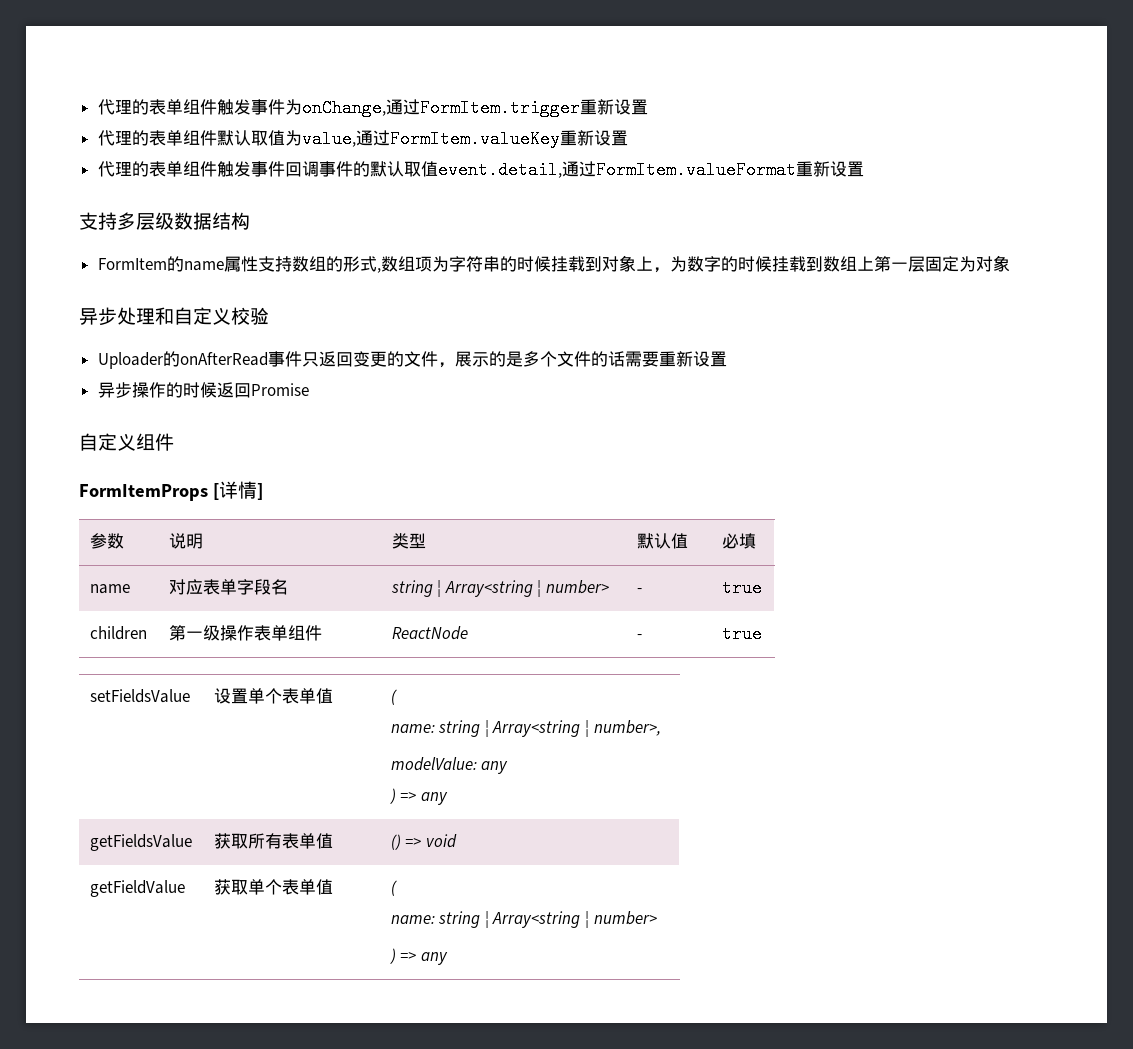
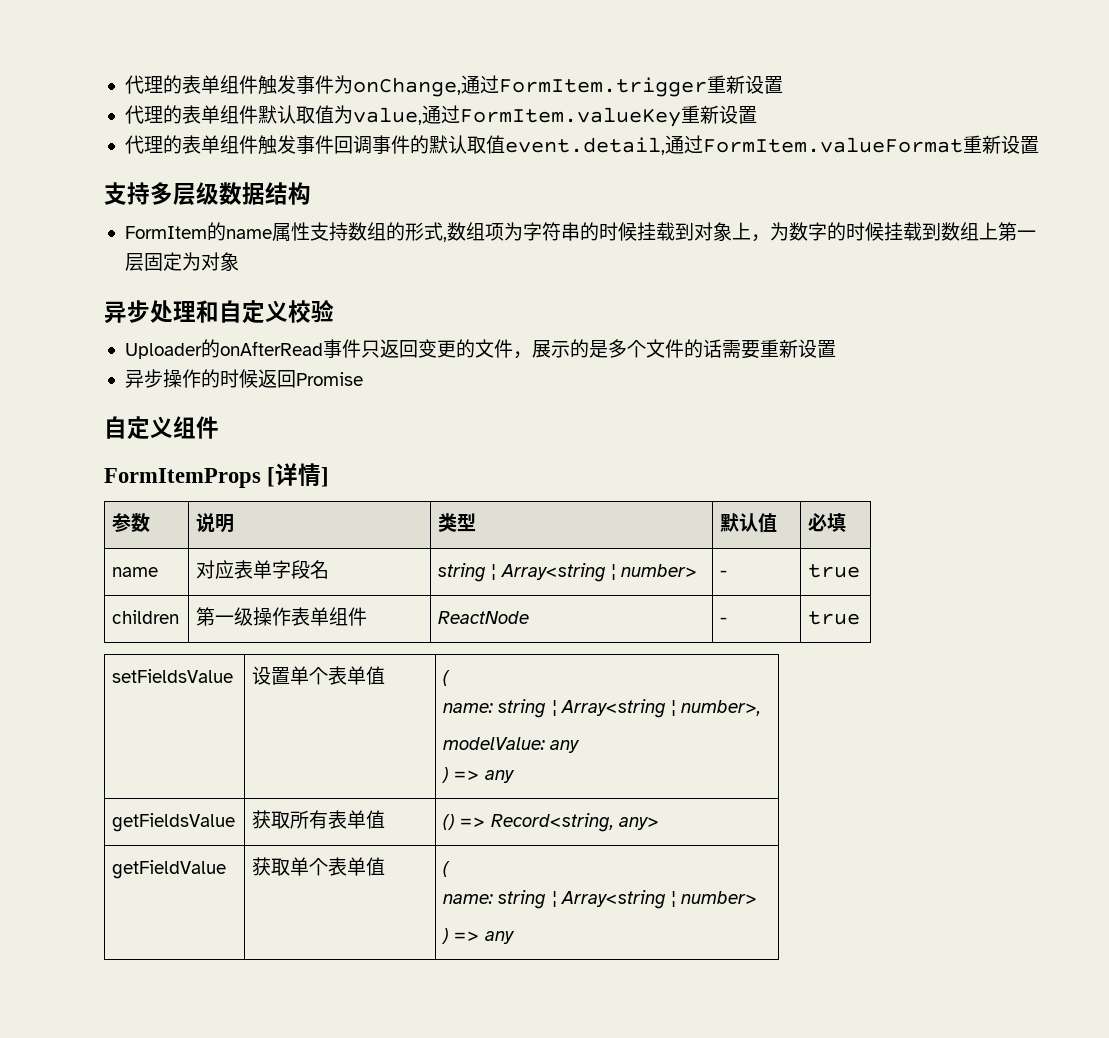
- getFieldsValue | 获取所有表单值 | () => void
+ getFieldsValue | 获取所有表单值 | () => Record<string, any>

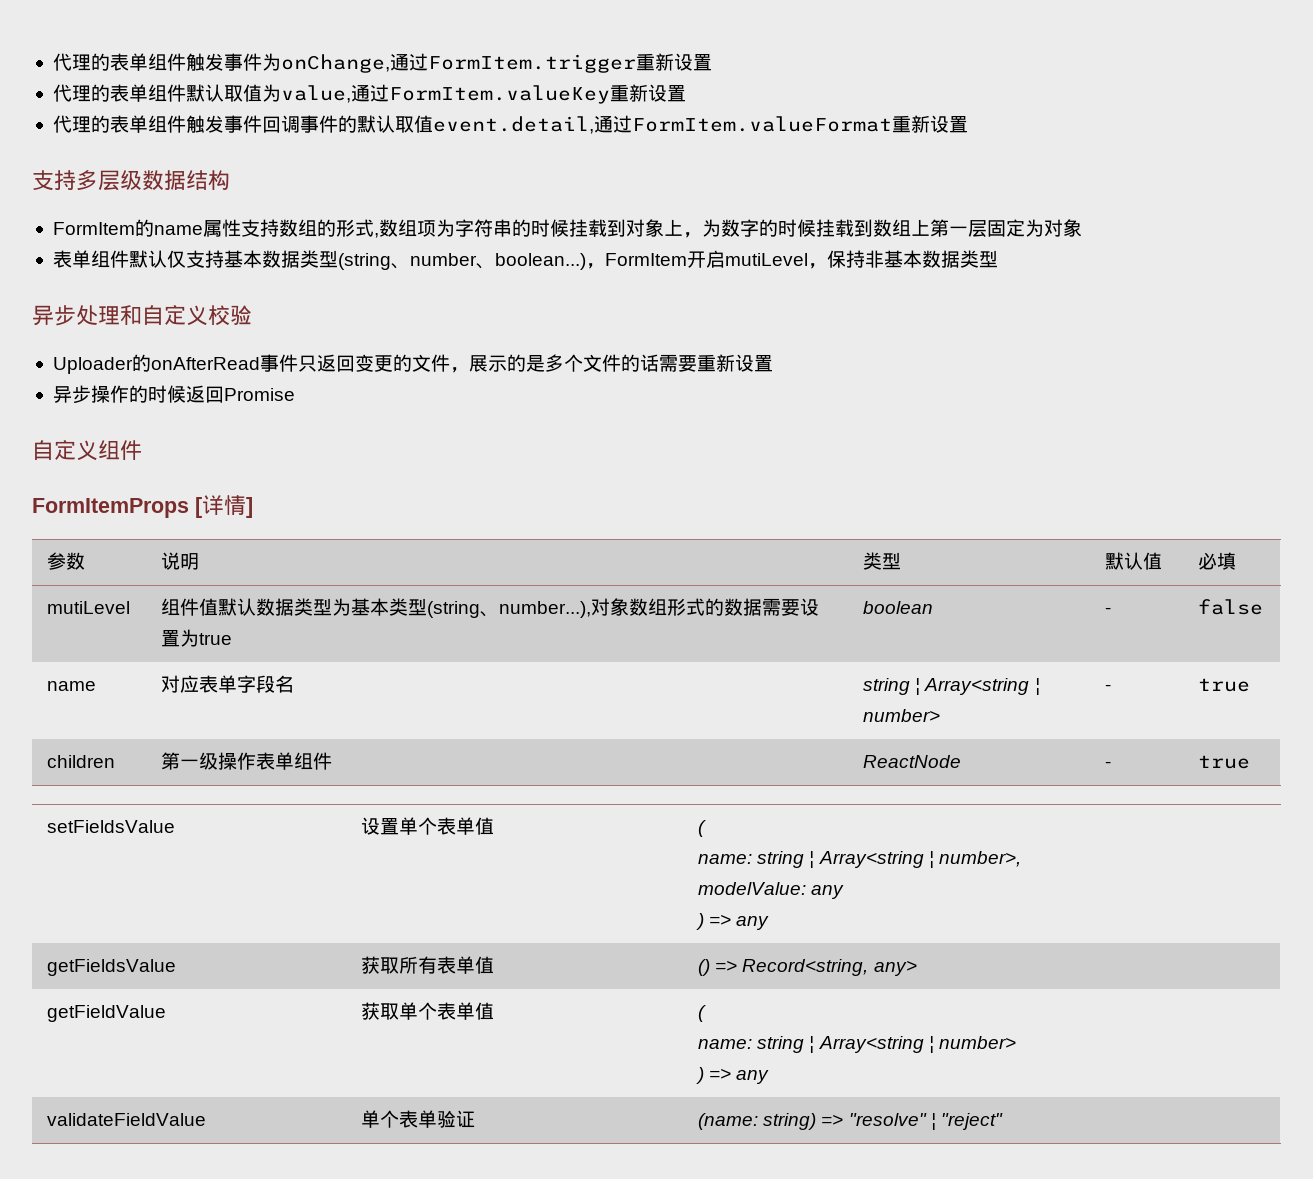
+ 表单组件默认仅支持基本数据类型(string、number、boolean...)，FormItem开启mutiLevel，保持非基本数据类型
+ mutiLevel | 组件值默认数据类型为基本类型(string、number...),对象数组形式的数据需要设置为true | boolean | - | false
+ validateFieldValue | 单个表单验证 | (name: string) => "resolve" ¦ "reject"

